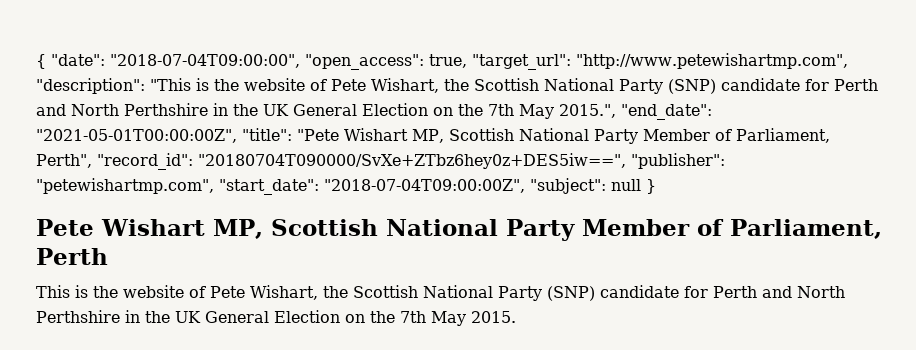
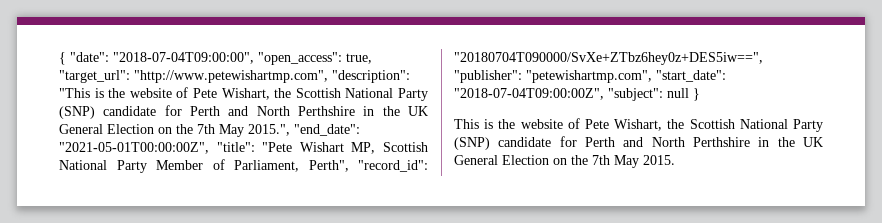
- Pete Wishart MP, Scottish National Party Member of Parliament, Perth

